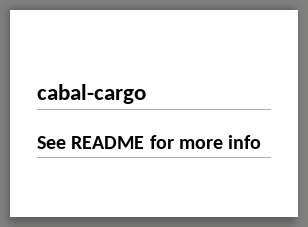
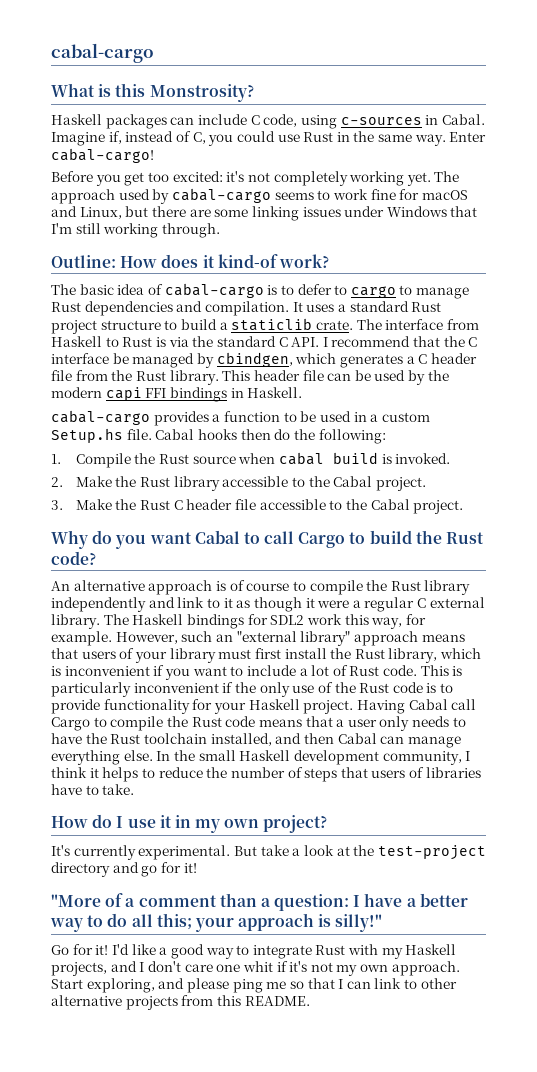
- See README for more info
+ What is this Monstrosity?
+ Haskell packages can include C code, using c-sources in Cabal. Imagine if, instead of C, you could use Rust in the same way. Enter cabal-cargo!
+ Before you get too excited: it's not completely working yet. The approach used by cabal-cargo seems to work fine for macOS and Linux, but there are some linking issues under Windows that I'm still working through.
+ Outline: How does it kind-of work?
+ The basic idea of cabal-cargo is to defer to cargo to manage Rust dependencies and compilation. It uses a standard Rust project structure to build a staticlib crate. The interface from Haskell to Rust is via the standard C API. I recommend that the C interface be managed by cbindgen, which generates a C header file from the Rust library. This header file can be used by the modern capi FFI bindings in Haskell.
+ cabal-cargo provides a function to be used in a custom Setup.hs file. Cabal hooks then do the following:
+ 1. Compile the Rust source when cabal build is invoked.
+ 2. Make the Rust library accessible to the Cabal project.
+ 3. Make the Rust C header file accessible to the Cabal project.
+ Why do you want Cabal to call Cargo to build the Rust code?
+ An alternative approach is of course to compile the Rust library independently and link to it as though it were a regular C external library. The Haskell bindings for SDL2 work this way, for example. However, such an "external library" approach means that users of your library must first install the Rust library, which is inconvenient if you want to include a lot of Rust code. This is particularly inconvenient if the only use of the Rust code is to provide functionality for your Haskell project. Having Cabal call Cargo to compile the Rust code means that a user only needs to have the Rust toolchain installed, and then Cabal can manage everything else. In the small Haskell development community, I think it helps to reduce the number of steps that users of libraries have to take.
+ How do I use it in my own project?
+ It's currently experimental. But take a look at the test-project directory and go for it!
+ "More of a comment than a question: I have a better way to do all this; your approach is silly!"
+ Go for it! I'd like a good way to integrate Rust with my Haskell projects, and I don't care one whit if it's not my own approach. Start exploring, and please ping me so that I can link to other alternative projects from this README.

